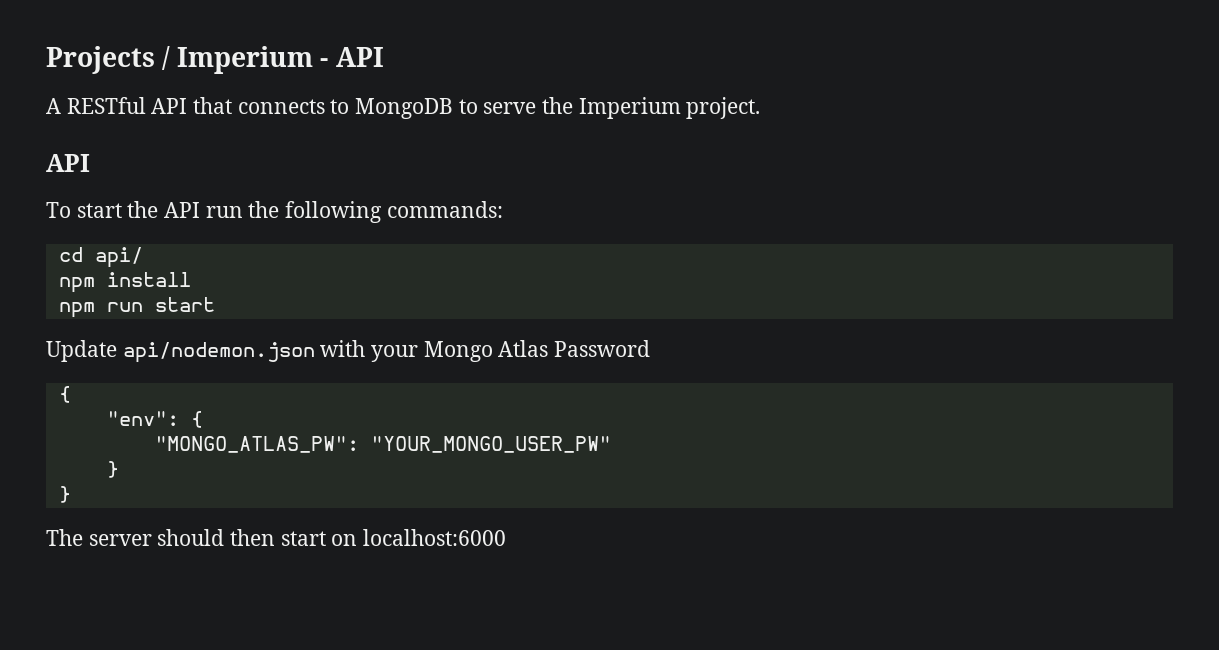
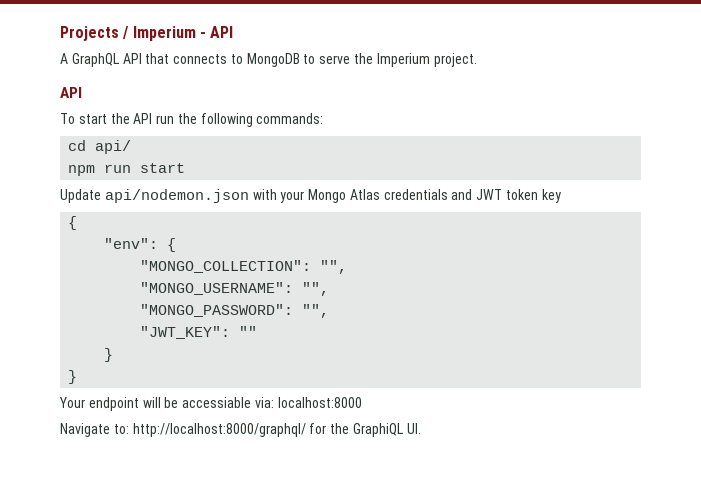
- A RESTful API that connects to MongoDB to serve the Imperium project.
+ A GraphQL API that connects to MongoDB to serve the Imperium project.
- npm install
- Update api/nodemon.json with your Mongo Atlas Password
+ Update api/nodemon.json with your Mongo Atlas credentials and JWT token key
  {
  "env": {
- "MONGO_ATLAS_PW": "YOUR_MONGO_USER_PW"
+ "MONGO_COLLECTION": "",
+ "MONGO_USERNAME": "",
+ "MONGO_PASSWORD": "",
+ "JWT_KEY": ""
  }
  }
- The server should then start on localhost:6000
+ Your endpoint will be accessiable via: localhost:8000
+ Navigate to: http://localhost:8000/graphql/ for the GraphiQL UI.

